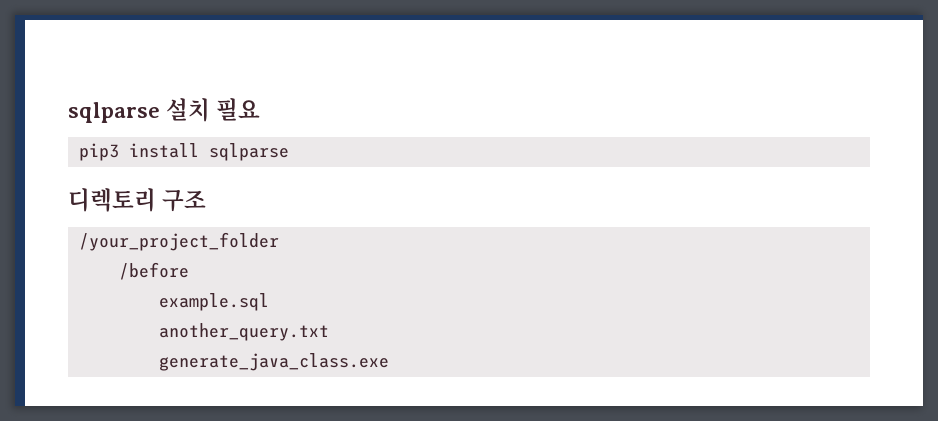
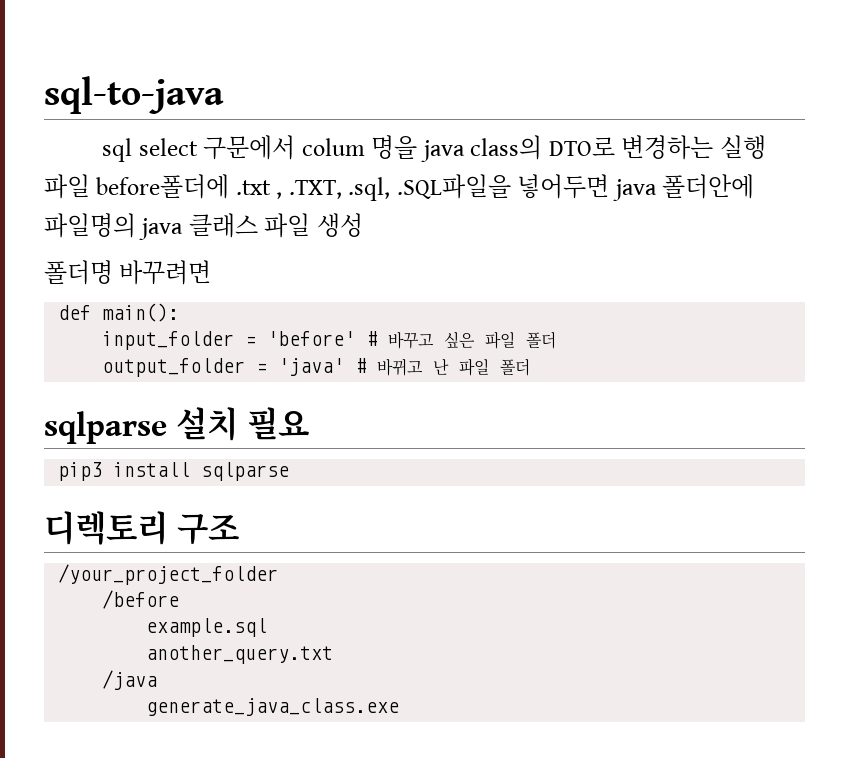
+ sql-to-java
+ sql select 구문에서 colum 명을 java class의 DTO로 변경하는 실행 파일 before폴더에 .txt , .TXT, .sql, .SQL파일을 넣어두면 java 폴더안에 파일명의 java 클래스 파일 생성
+ 폴더명 바꾸려면
+ def main():
+ input_folder = 'before' # 바꾸고 싶은 파일 폴더
+ output_folder = 'java' # 바뀌고 난 파일 폴더
+ /java

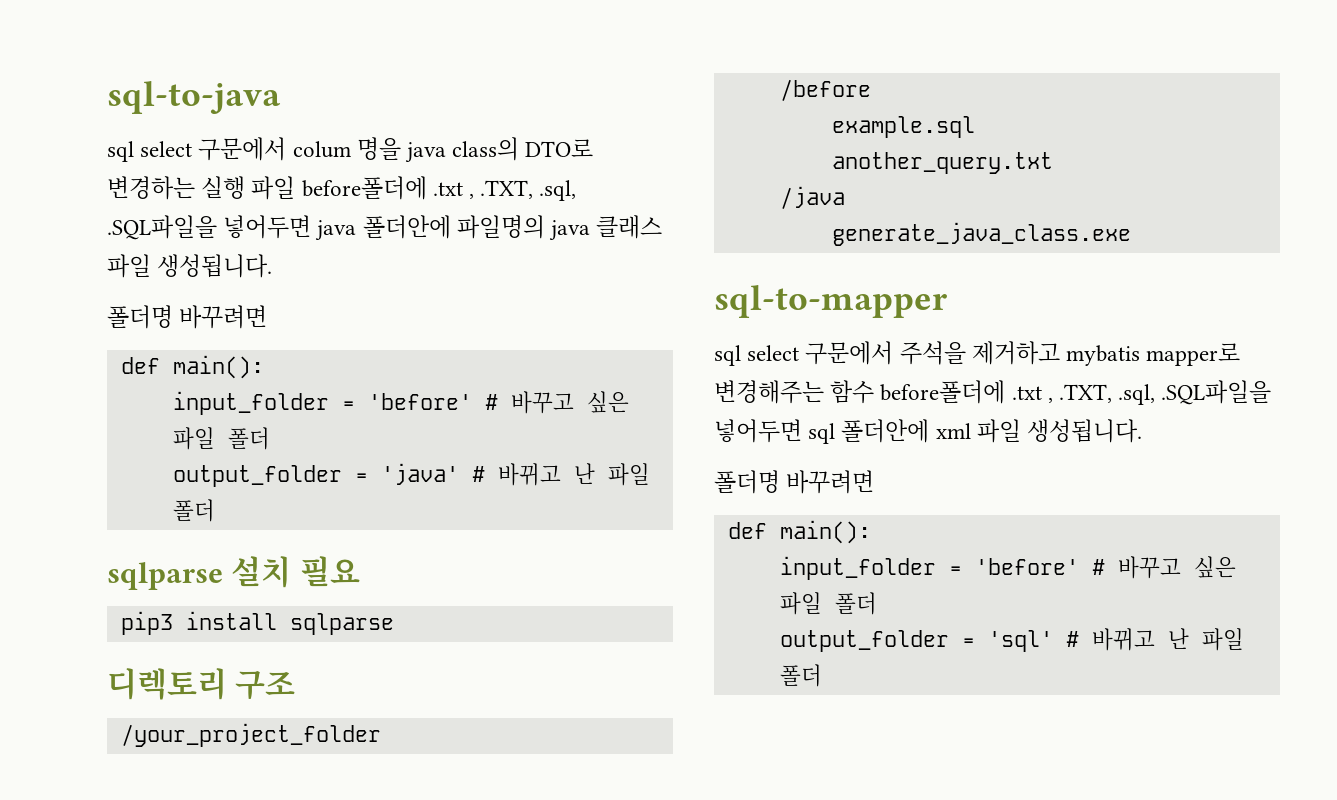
- sql select 구문에서 colum 명을 java class의 DTO로 변경하는 실행 파일 before폴더에 .txt , .TXT, .sql, .SQL파일을 넣어두면 java 폴더안에 파일명의 java 클래스 파일 생성
+ sql select 구문에서 colum 명을 java class의 DTO로 변경하는 실행 파일 before폴더에 .txt , .TXT, .sql, .SQL파일을 넣어두면 java 폴더안에 파일명의 java 클래스 파일 생성됩니다.
+ sql-to-mapper
+ sql select 구문에서 주석을 제거하고 mybatis mapper로 변경해주는 함수 before폴더에 .txt , .TXT, .sql, .SQL파일을 넣어두면 sql 폴더안에 xml 파일 생성됩니다.
+ 폴더명 바꾸려면
+ def main():
+ input_folder = 'before' # 바꾸고 싶은 파일 폴더
+ output_folder = 'sql' # 바뀌고 난 파일 폴더

